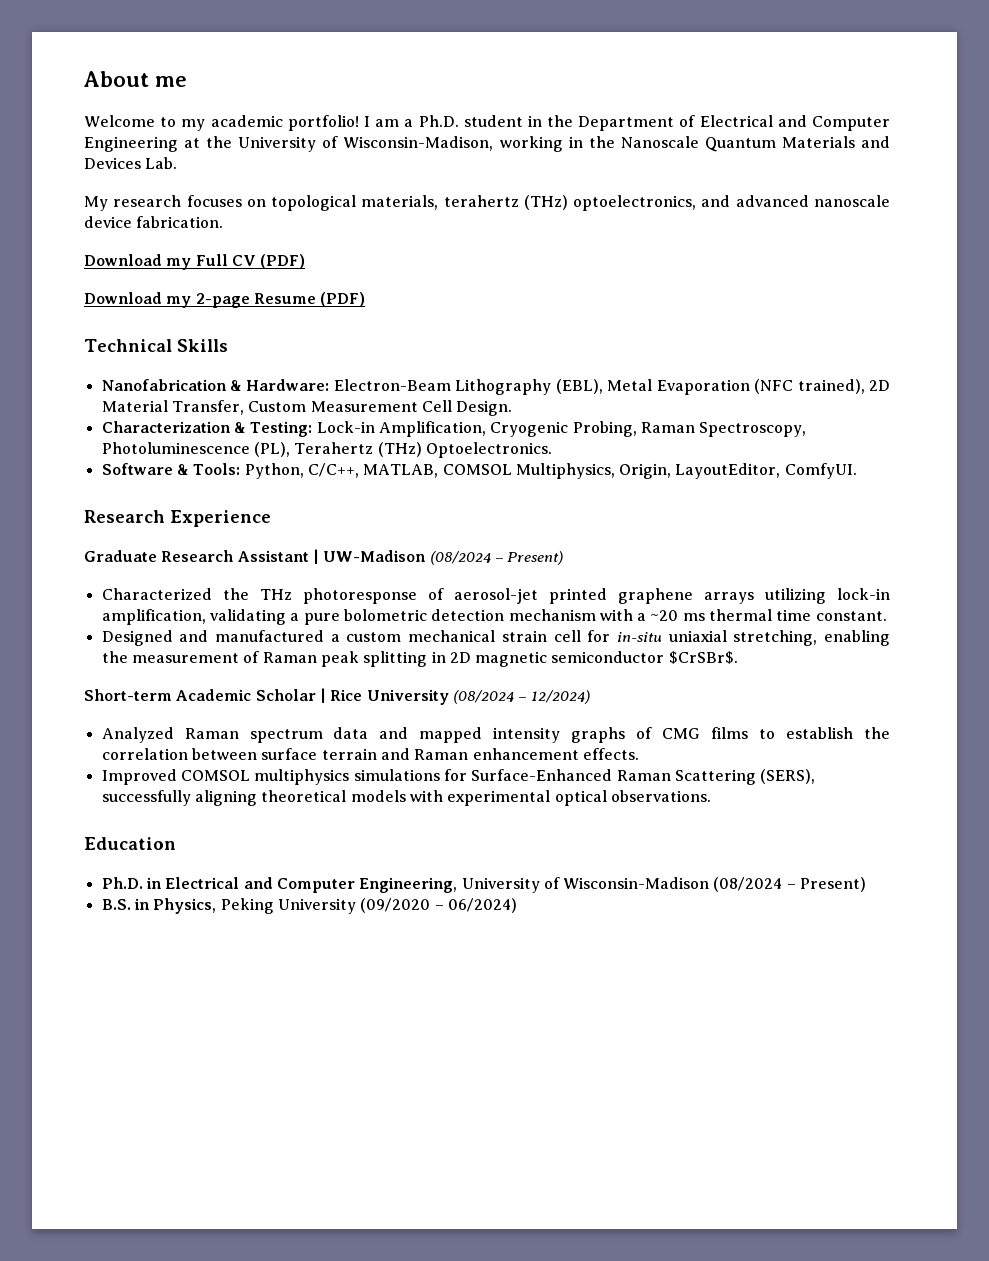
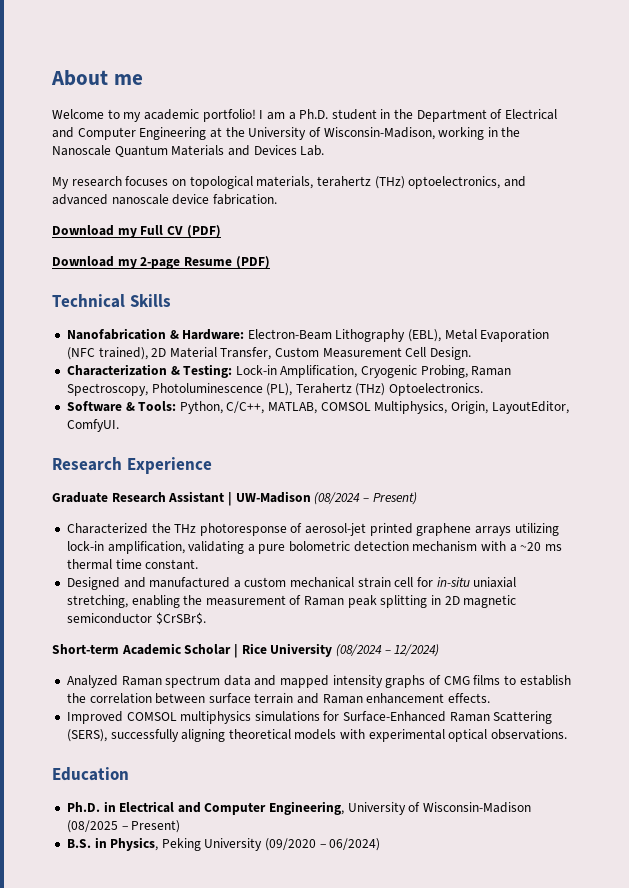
- Ph.D. in Electrical and Computer Engineering, University of Wisconsin-Madison (08/2024 – Present)
+ Ph.D. in Electrical and Computer Engineering, University of Wisconsin-Madison (08/2025 – Present)

